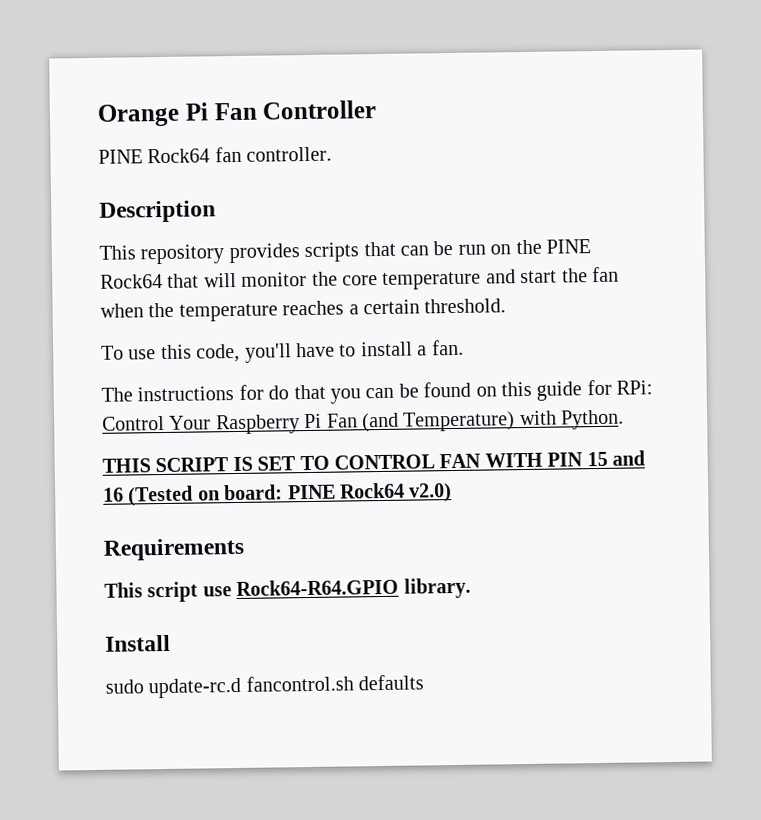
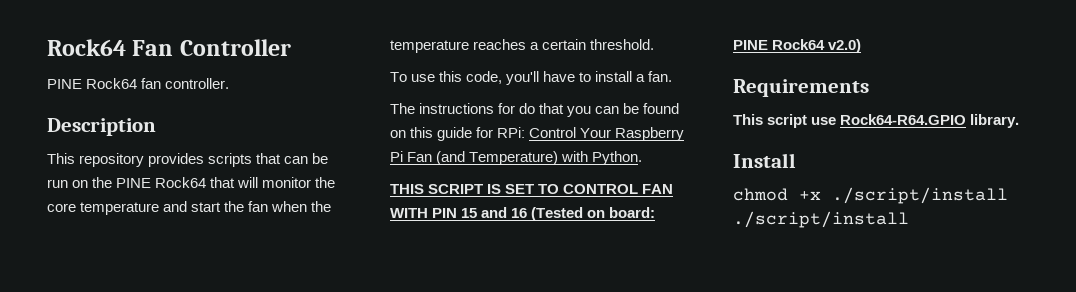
- Orange Pi Fan Controller
+ Rock64 Fan Controller
- sudo update-rc.d fancontrol.sh defaults
+ chmod +x ./script/install ./script/install

